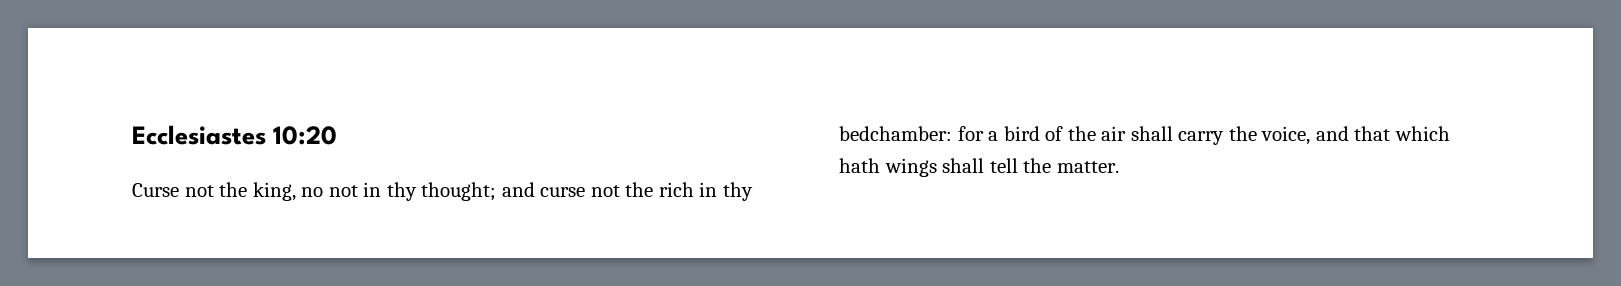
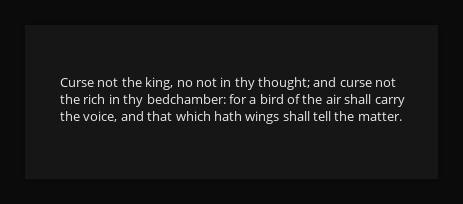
- Ecclesiastes 10:20

